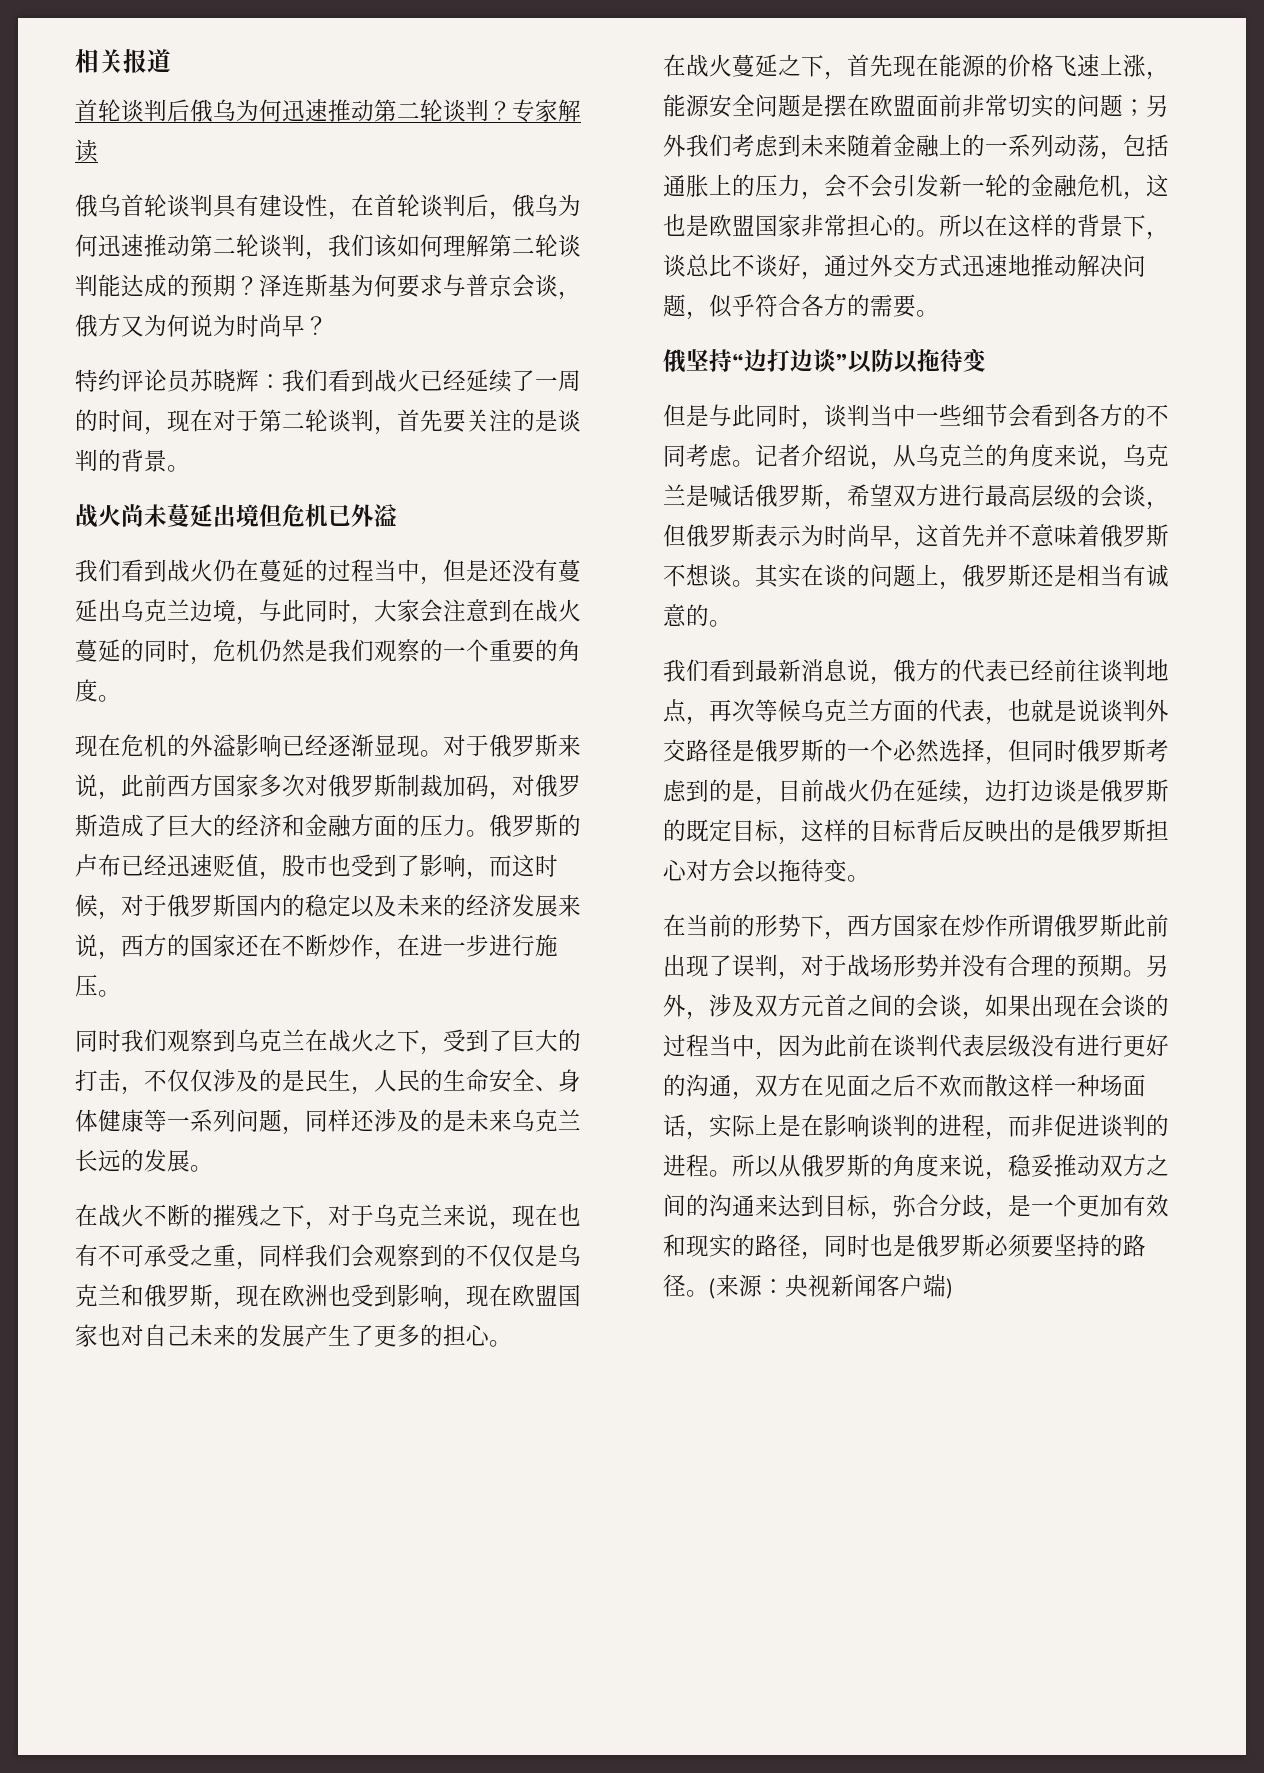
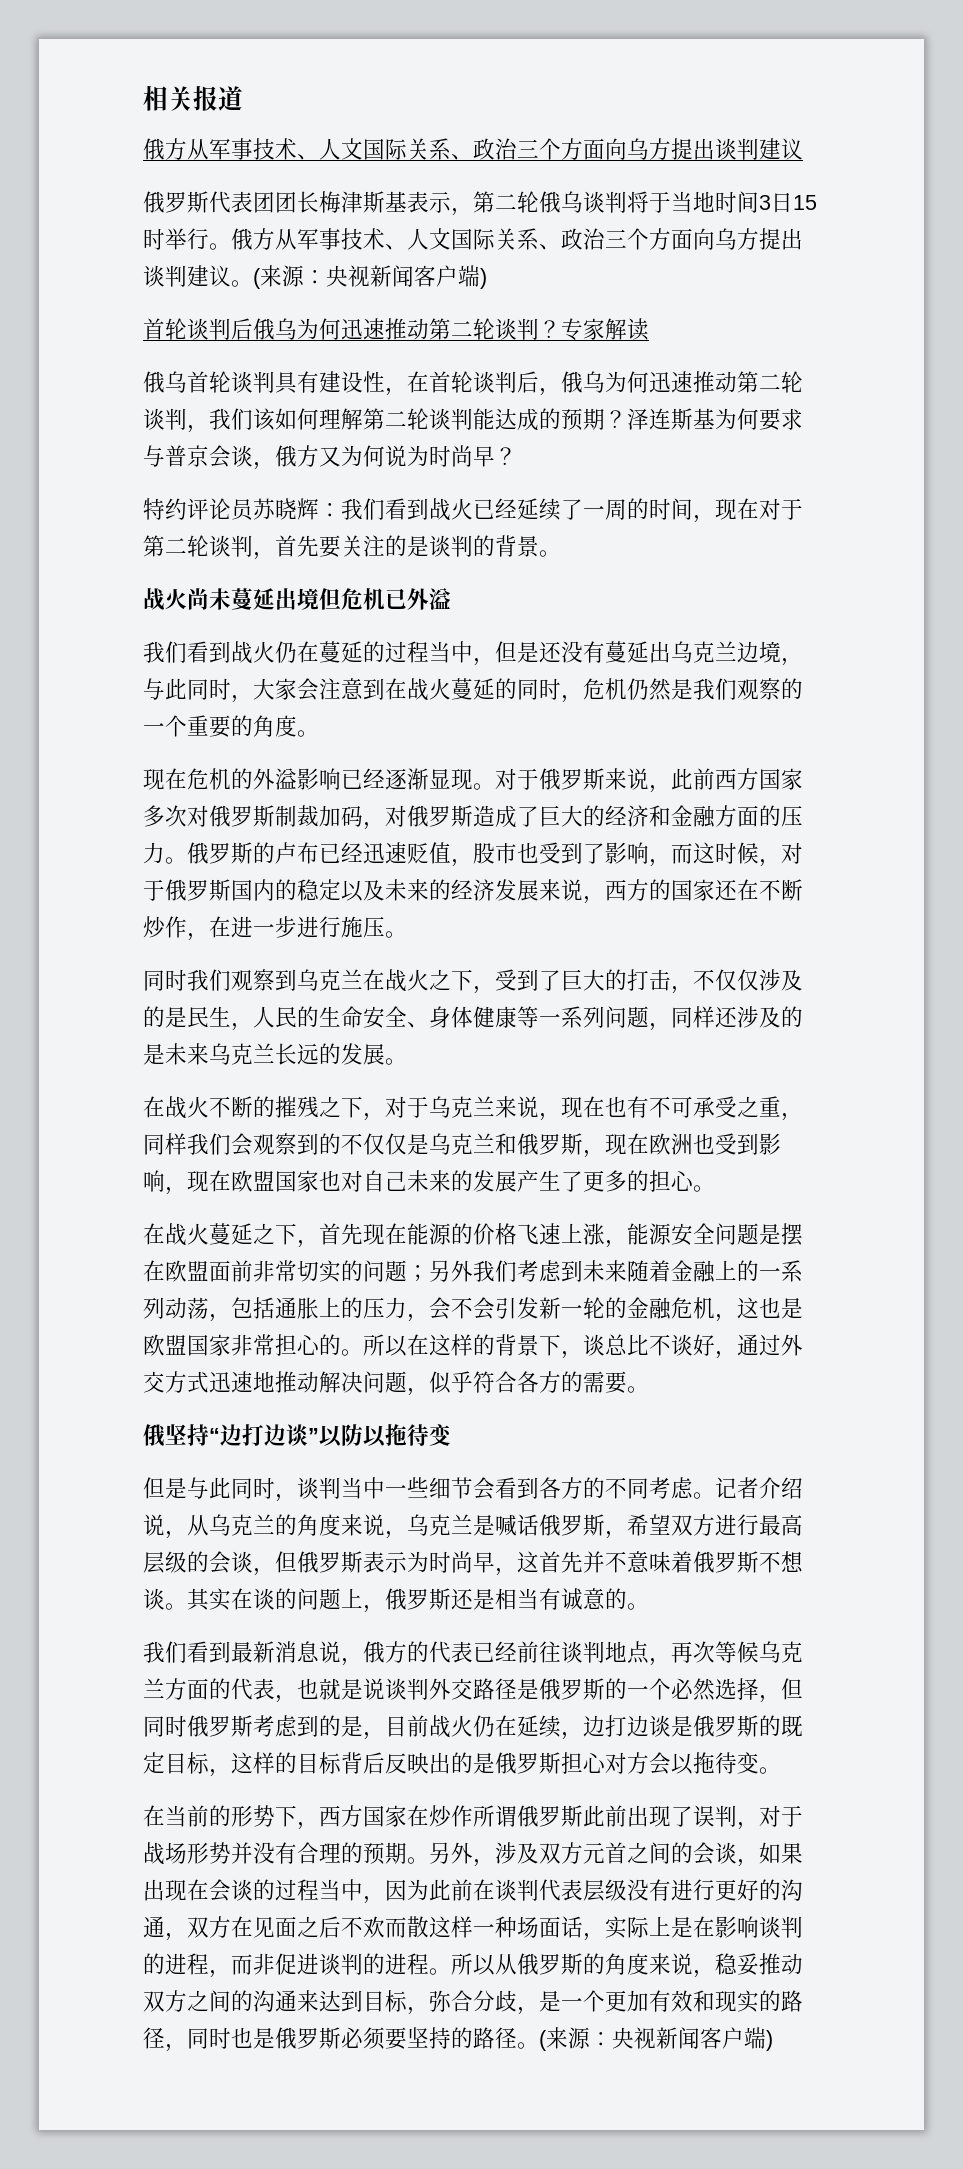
  相关报道
+ 俄方从军事技术、人文国际关系、政治三个方面向乌方提出谈判建议
+ 俄罗斯代表团团长梅津斯基表示，第二轮俄乌谈判将于当地时间3日15时举行。俄方从军事技术、人文国际关系、政治三个方面向乌方提出谈判建议。(来源：央视新闻客户端)

